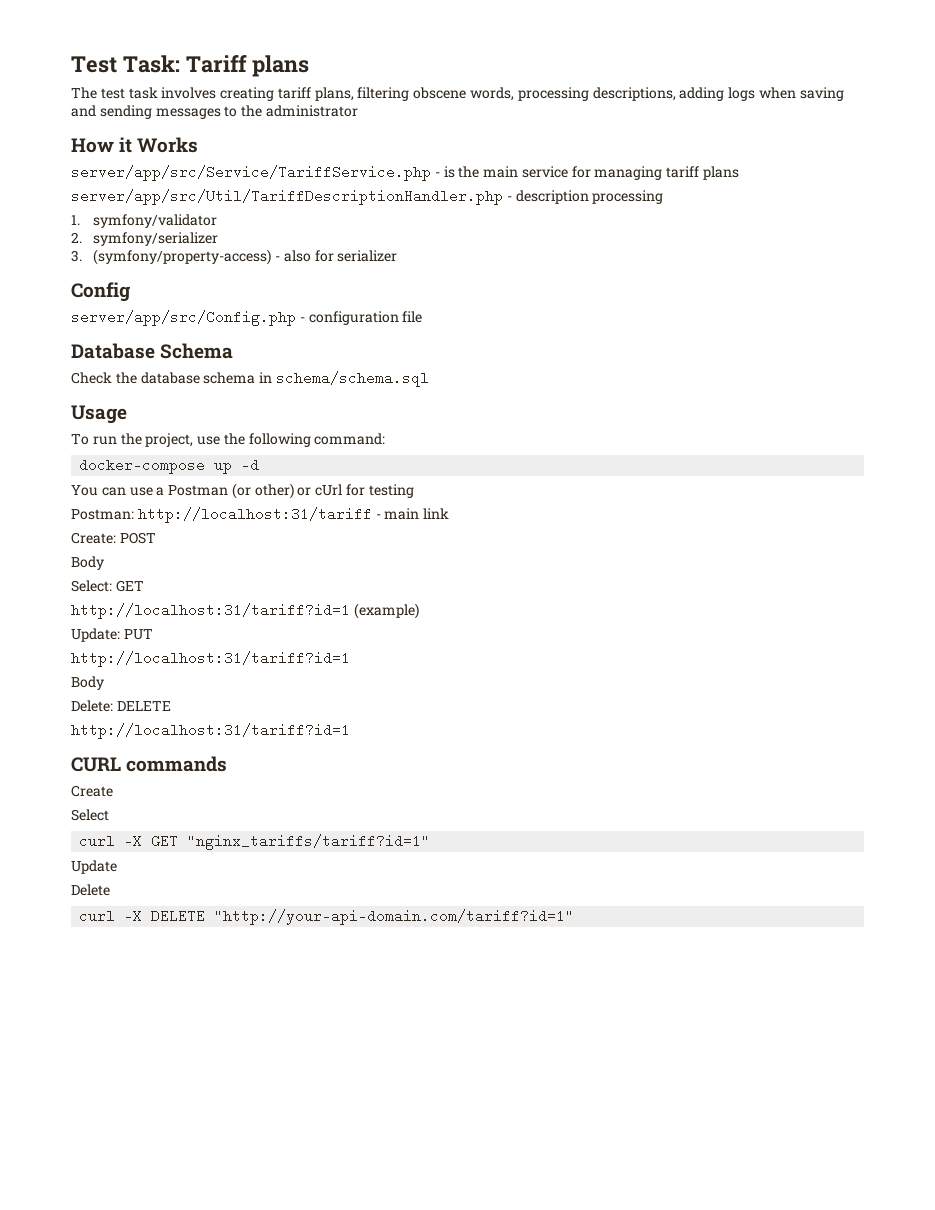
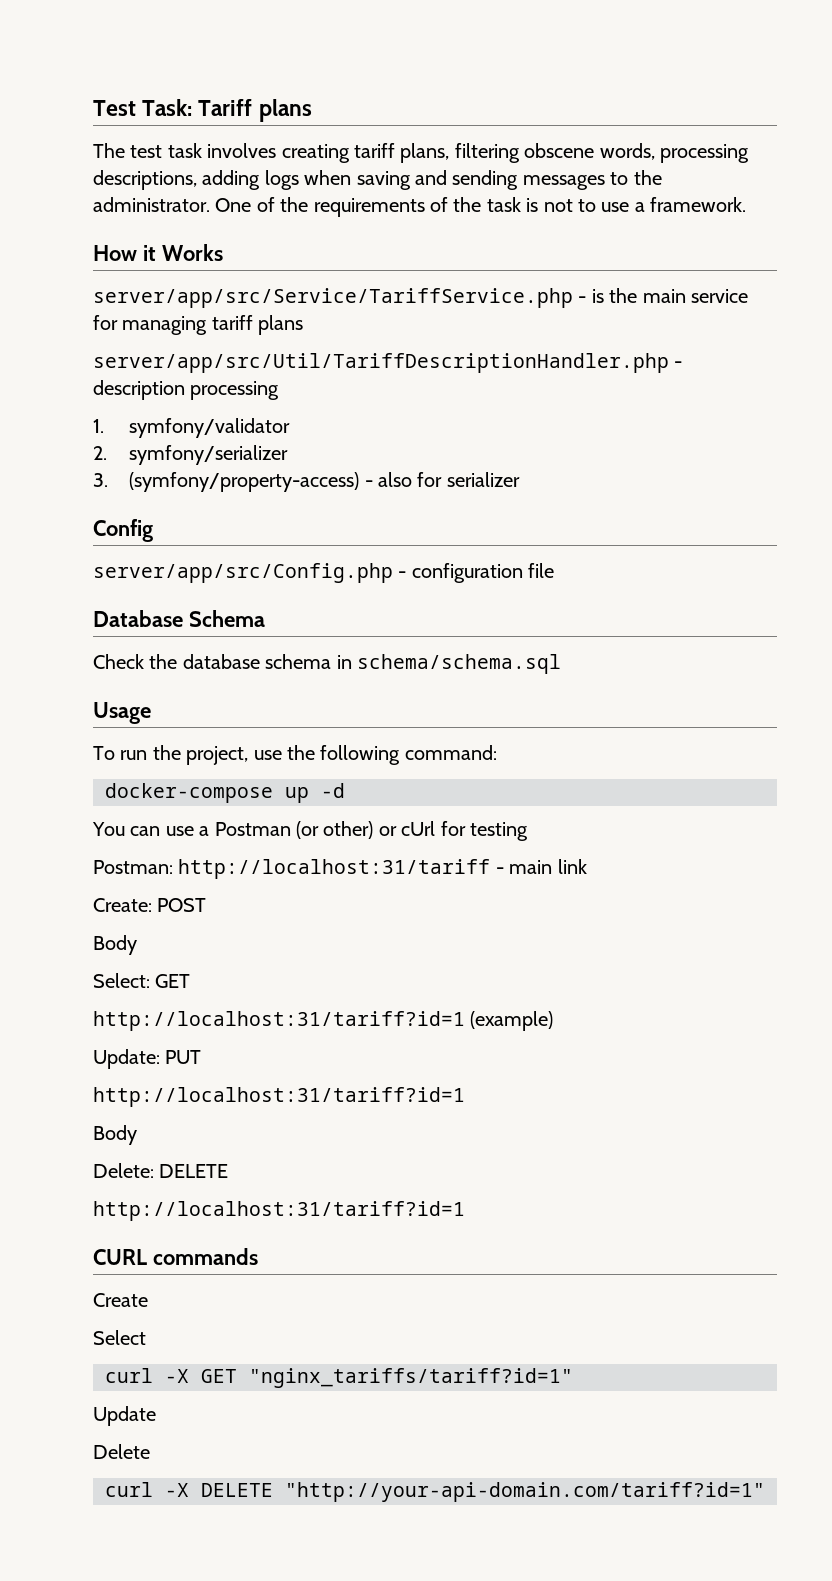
- The test task involves creating tariff plans, filtering obscene words, processing descriptions, adding logs when saving and sending messages to the administrator
+ The test task involves creating tariff plans, filtering obscene words, processing descriptions, adding logs when saving and sending messages to the administrator. One of the requirements of the task is not to use a framework.

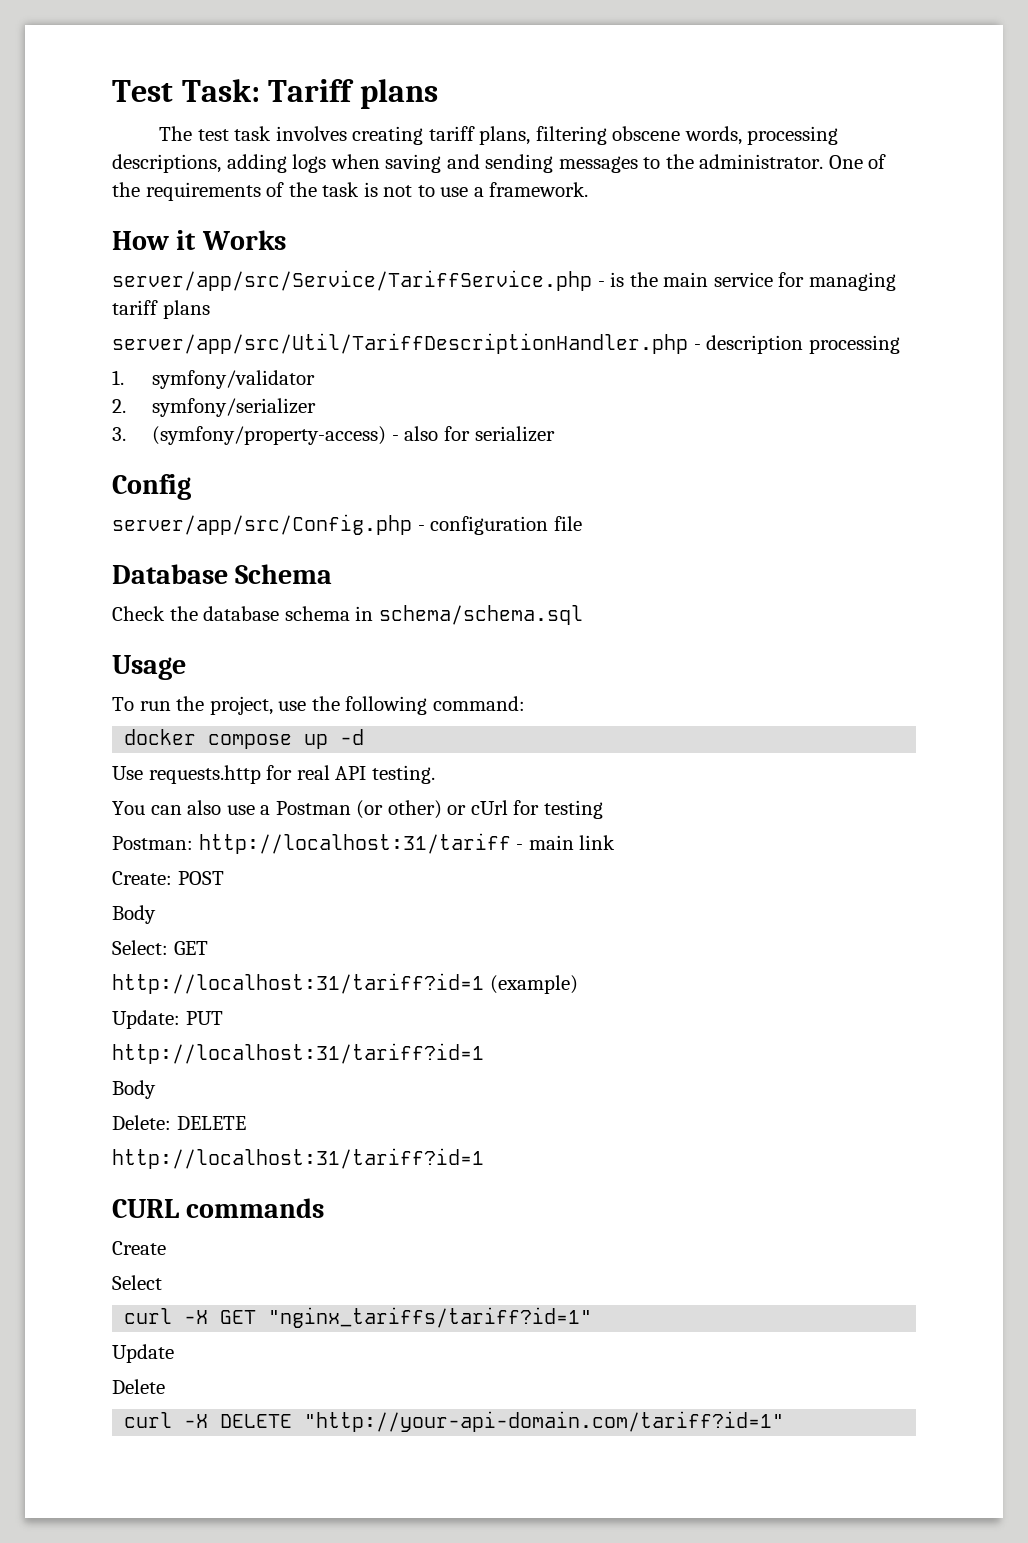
- docker-compose up -d
+ docker compose up -d
+ Use requests.http for real API testing.
- You can use a Postman (or other) or cUrl for testing
+ You can also use a Postman (or other) or cUrl for testing

